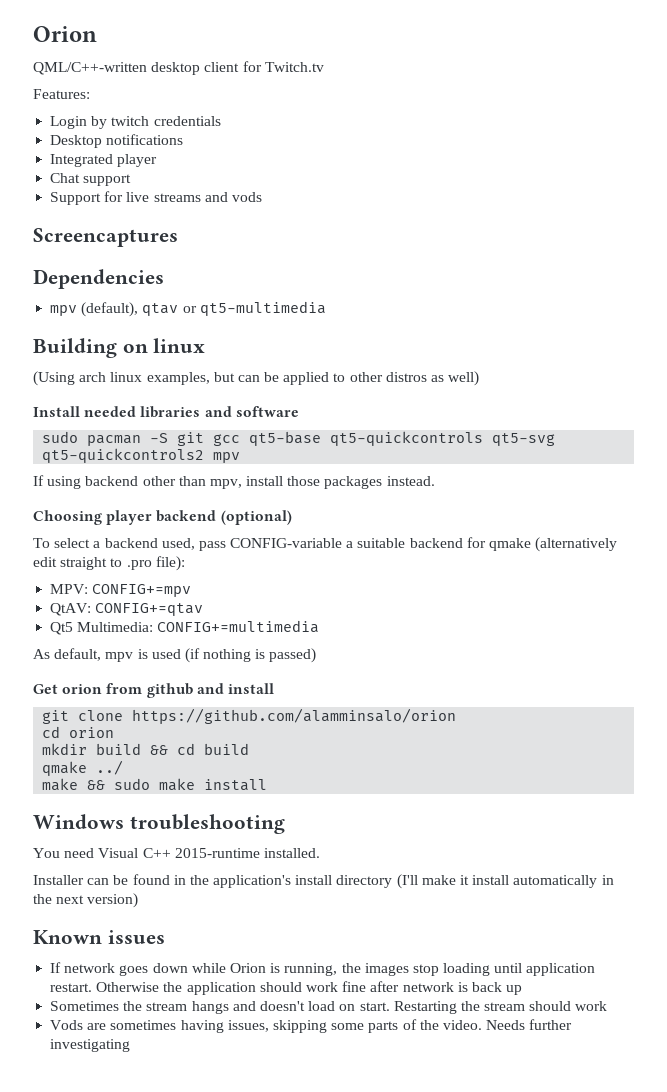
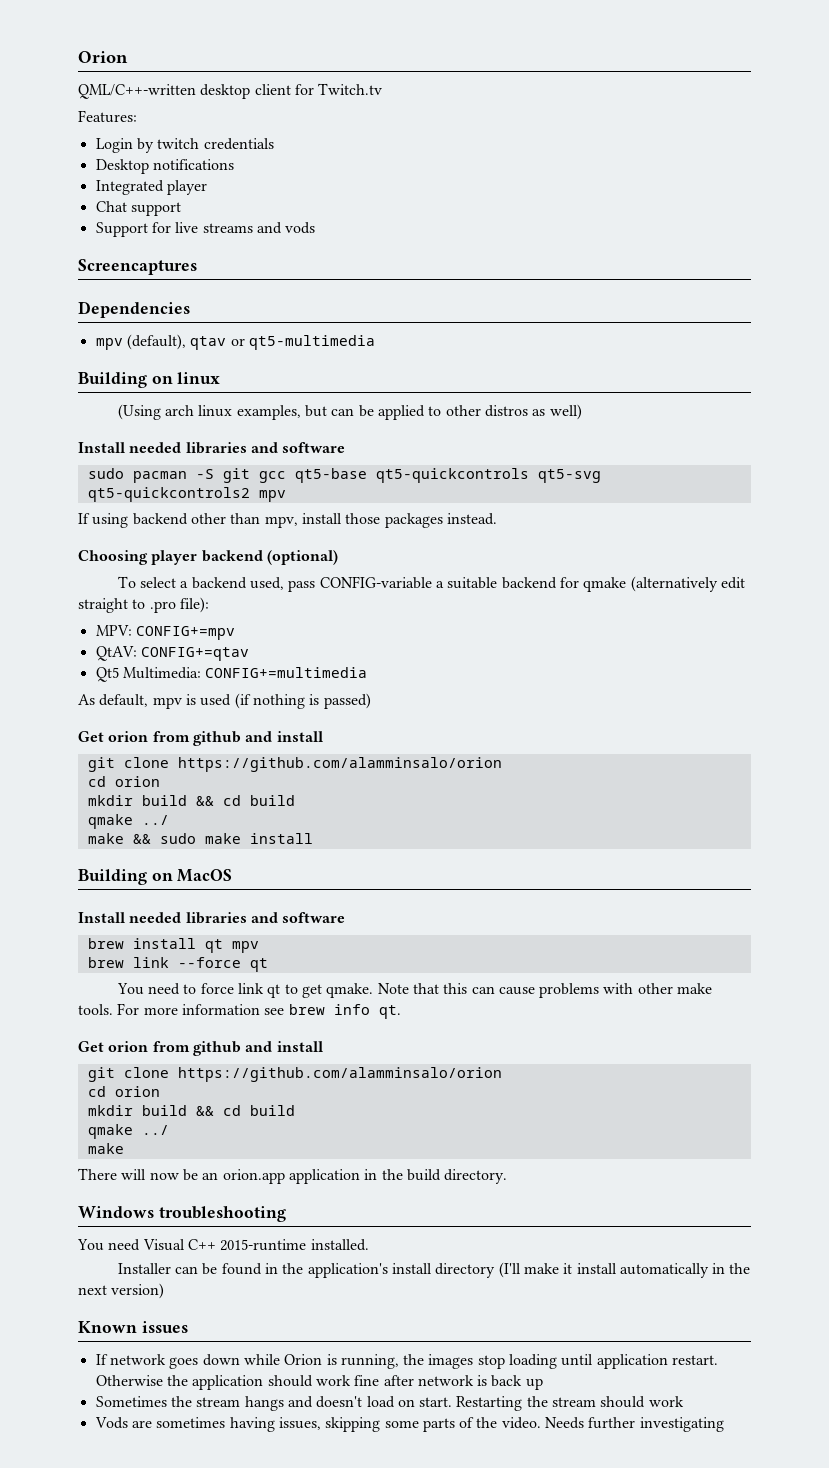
+ Building on MacOS
+ Install needed libraries and software
+ brew install qt mpv
+ brew link --force qt
+ You need to force link qt to get qmake. Note that this can cause problems with other make tools. For more information see brew info qt.
+ Get orion from github and install
+ git clone https://github.com/alamminsalo/orion
+ cd orion
+ mkdir build && cd build
+ qmake ../
+ make
+ There will now be an orion.app application in the build directory.

